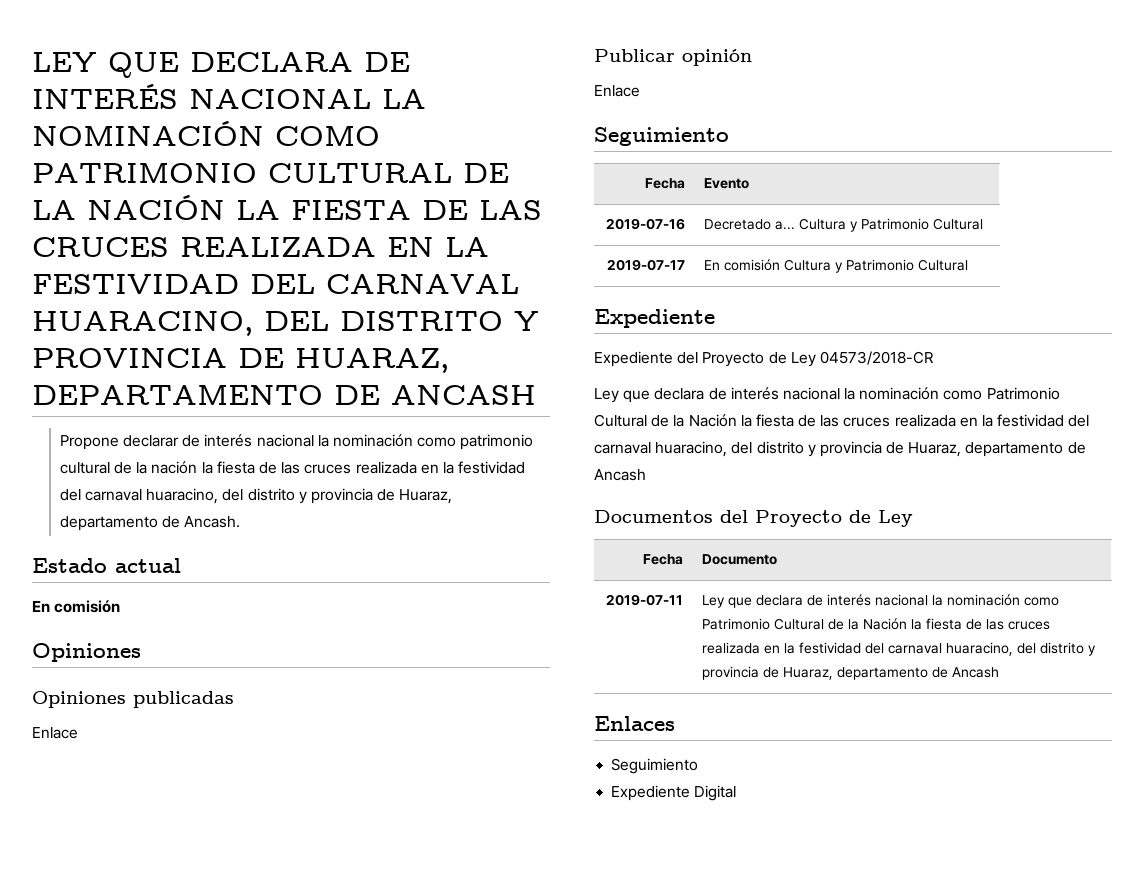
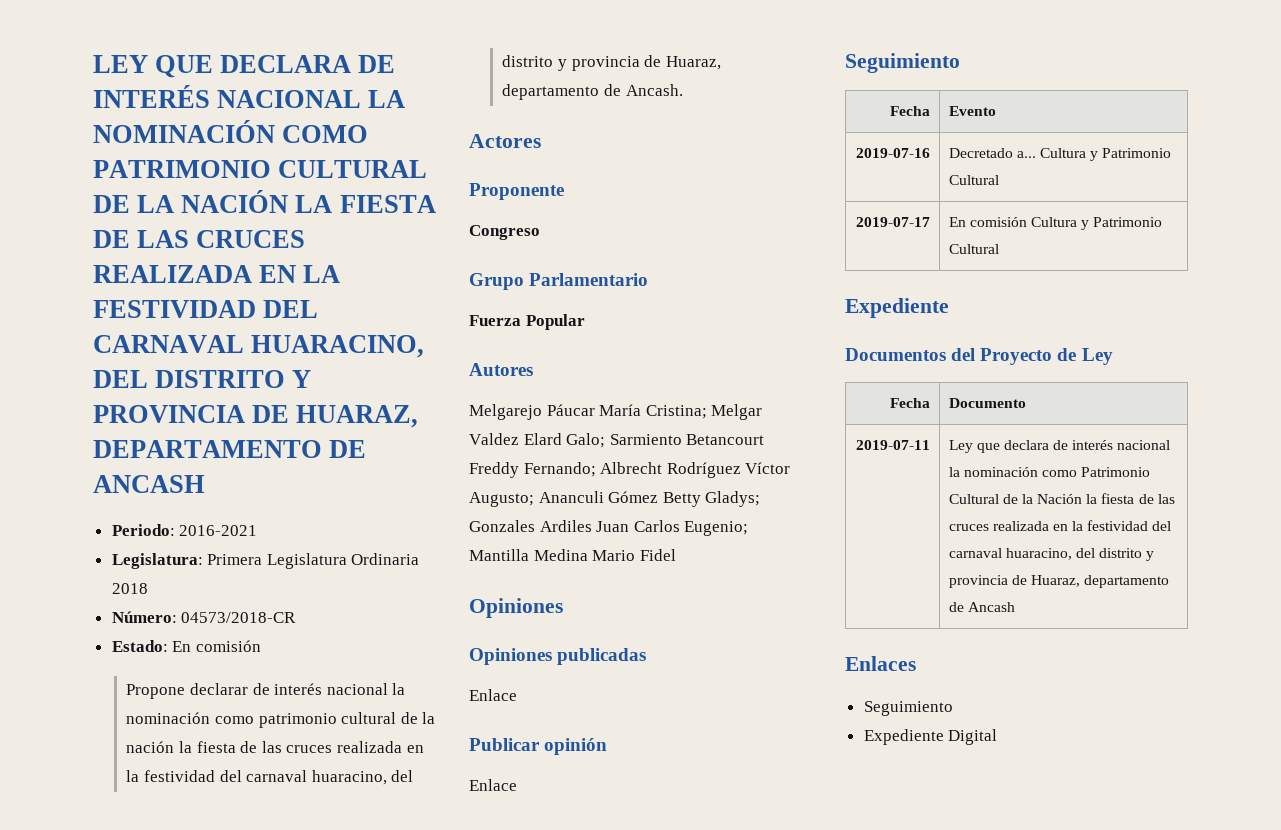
+ Periodo: 2016-2021
+ Legislatura: Primera Legislatura Ordinaria 2018
+ Número: 04573/2018-CR
+ Estado: En comisión
- Estado actual
- En comisión
+ Actores
+ Proponente
+ Congreso
+ Grupo Parlamentario
+ Fuerza Popular
+ Autores
+ Melgarejo Páucar María Cristina; Melgar Valdez Elard Galo; Sarmiento Betancourt Freddy Fernando; Albrecht Rodríguez Víctor Augusto; Ananculi Gómez Betty Gladys; Gonzales Ardiles Juan Carlos Eugenio; Mantilla Medina Mario Fidel
- Expediente del Proyecto de Ley 04573/2018-CR
- Ley que declara de interés nacional la nominación como Patrimonio Cultural de la Nación la fiesta de las cruces realizada en la festividad del carnaval huaracino, del distrito y provincia de Huaraz, departamento de Ancash

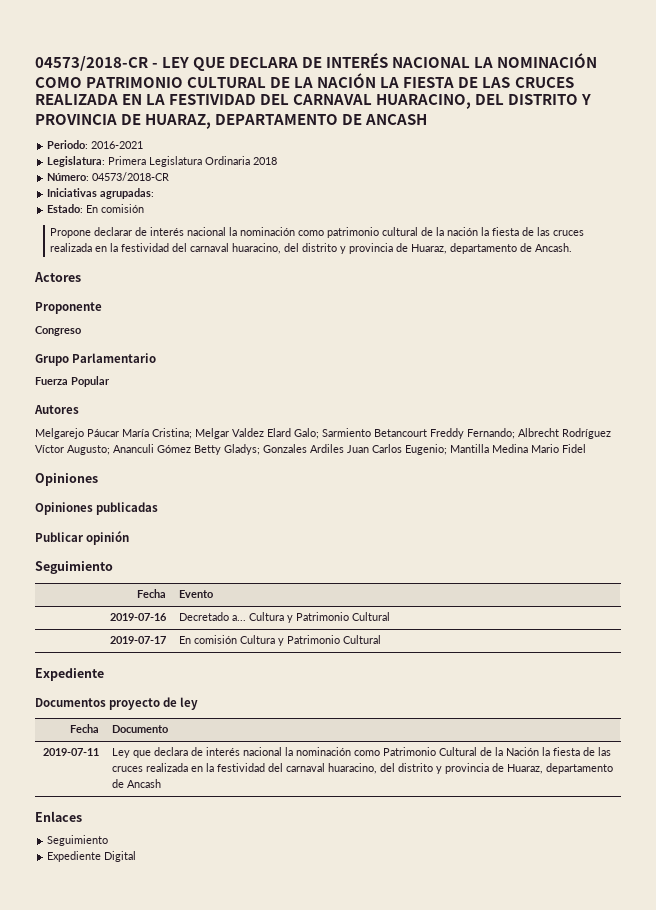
- LEY QUE DECLARA DE INTERÉS NACIONAL LA NOMINACIÓN COMO PATRIMONIO CULTURAL DE LA NACIÓN LA FIESTA DE LAS CRUCES REALIZADA EN LA FESTIVIDAD DEL CARNAVAL HUARACINO, DEL DISTRITO Y PROVINCIA DE HUARAZ, DEPARTAMENTO DE ANCASH
+ 04573/2018-CR - LEY QUE DECLARA DE INTERÉS NACIONAL LA NOMINACIÓN COMO PATRIMONIO CULTURAL DE LA NACIÓN LA FIESTA DE LAS CRUCES REALIZADA EN LA FESTIVIDAD DEL CARNAVAL HUARACINO, DEL DISTRITO Y PROVINCIA DE HUARAZ, DEPARTAMENTO DE ANCASH
+ Iniciativas agrupadas:
  Opiniones publicadas
- Enlace
  Publicar opinión
- Enlace
- Documentos del Proyecto de Ley
+ Documentos proyecto de ley

